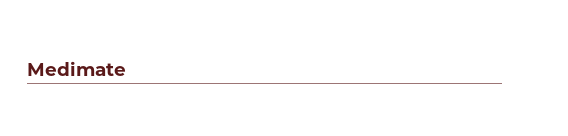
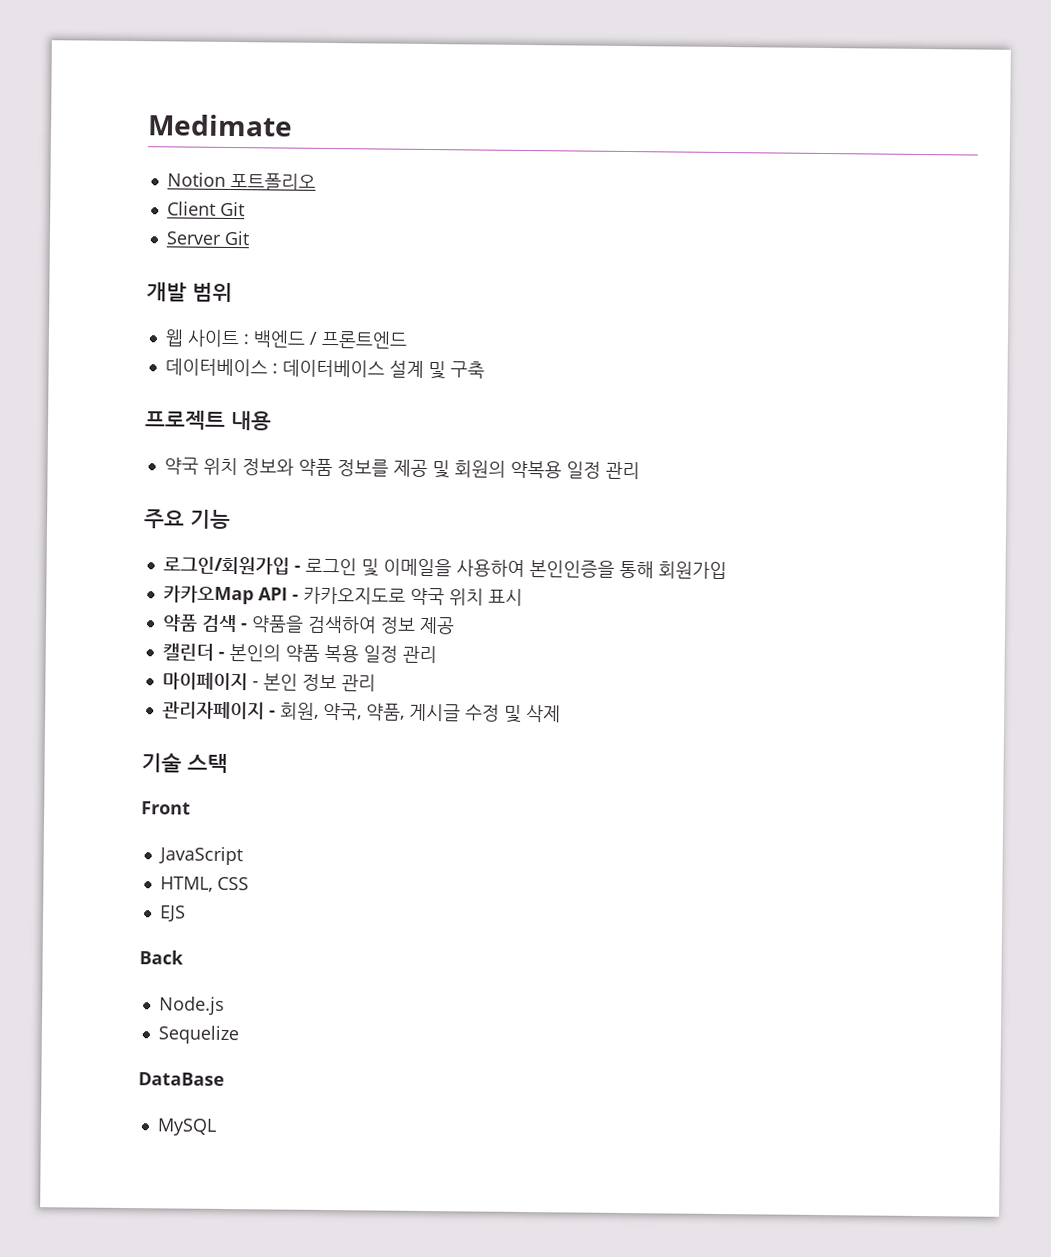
+ Notion 포트폴리오
+ Client Git
+ Server Git
+ 개발 범위
+ 웹 사이트 : 백엔드 / 프론트엔드
+ 데이터베이스 : 데이터베이스 설계 및 구축
+ 프로젝트 내용
+ 약국 위치 정보와 약품 정보를 제공 및 회원의 약복용 일정 관리
+ 주요 기능
+ 로그인/회원가입 - 로그인 및 이메일을 사용하여 본인인증을 통해 회원가입
+ 카카오Map API - 카카오지도로 약국 위치 표시
+ 약품 검색 - 약품을 검색하여 정보 제공
+ 캘린더 - 본인의 약품 복용 일정 관리
+ 마이페이지 - 본인 정보 관리
+ 관리자페이지 - 회원, 약국, 약품, 게시글 수정 및 삭제
+ 기술 스택
+ Front
+ JavaScript
+ HTML, CSS
+ EJS
+ Back
+ Node.js
+ Sequelize
+ DataBase
+ MySQL

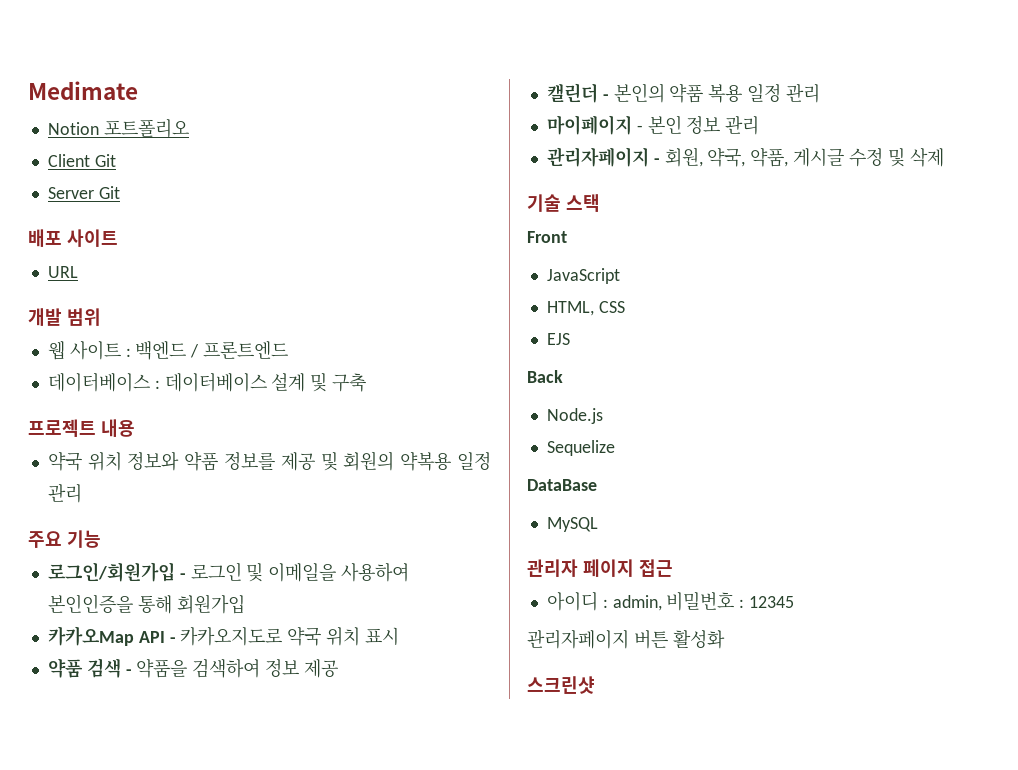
+ 배포 사이트
+ URL
+ 관리자 페이지 접근
+ 아이디 : admin, 비밀번호 : 12345
+ 관리자페이지 버튼 활성화
+ 스크린샷

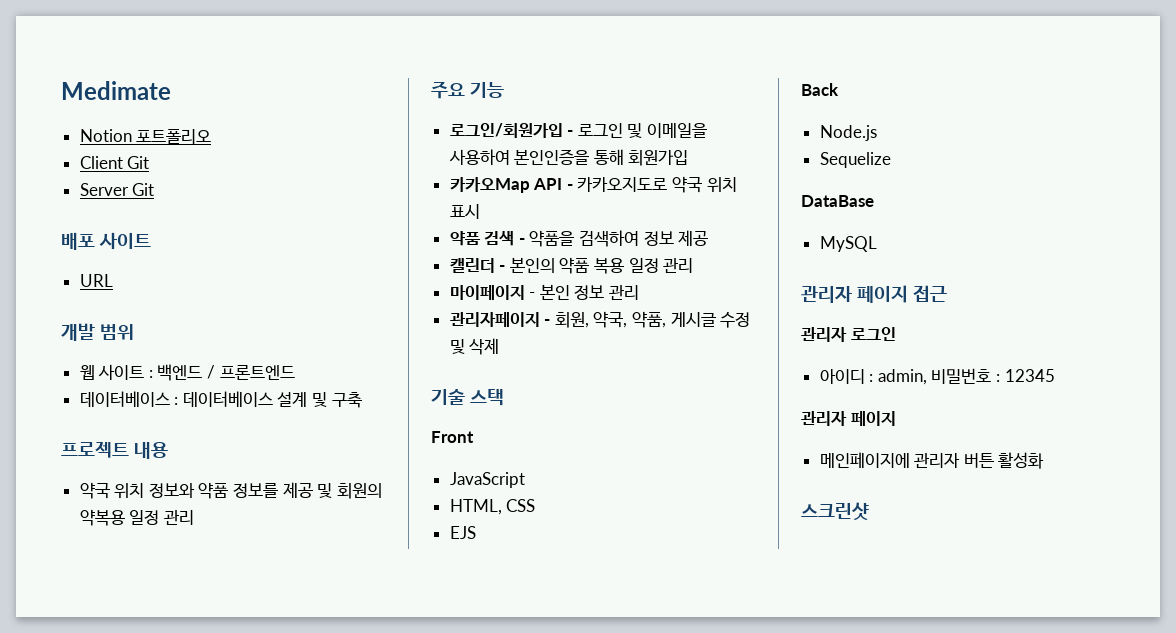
+ 관리자 로그인
  아이디 : admin, 비밀번호 : 12345
- 관리자페이지 버튼 활성화
+ 관리자 페이지
+ 메인페이지에 관리자 버튼 활성화

